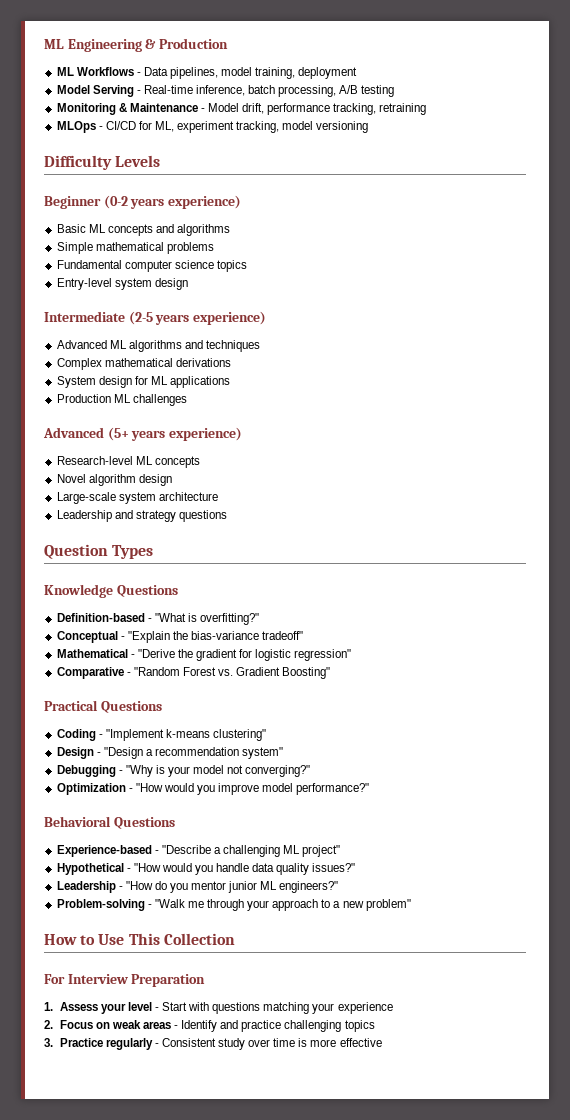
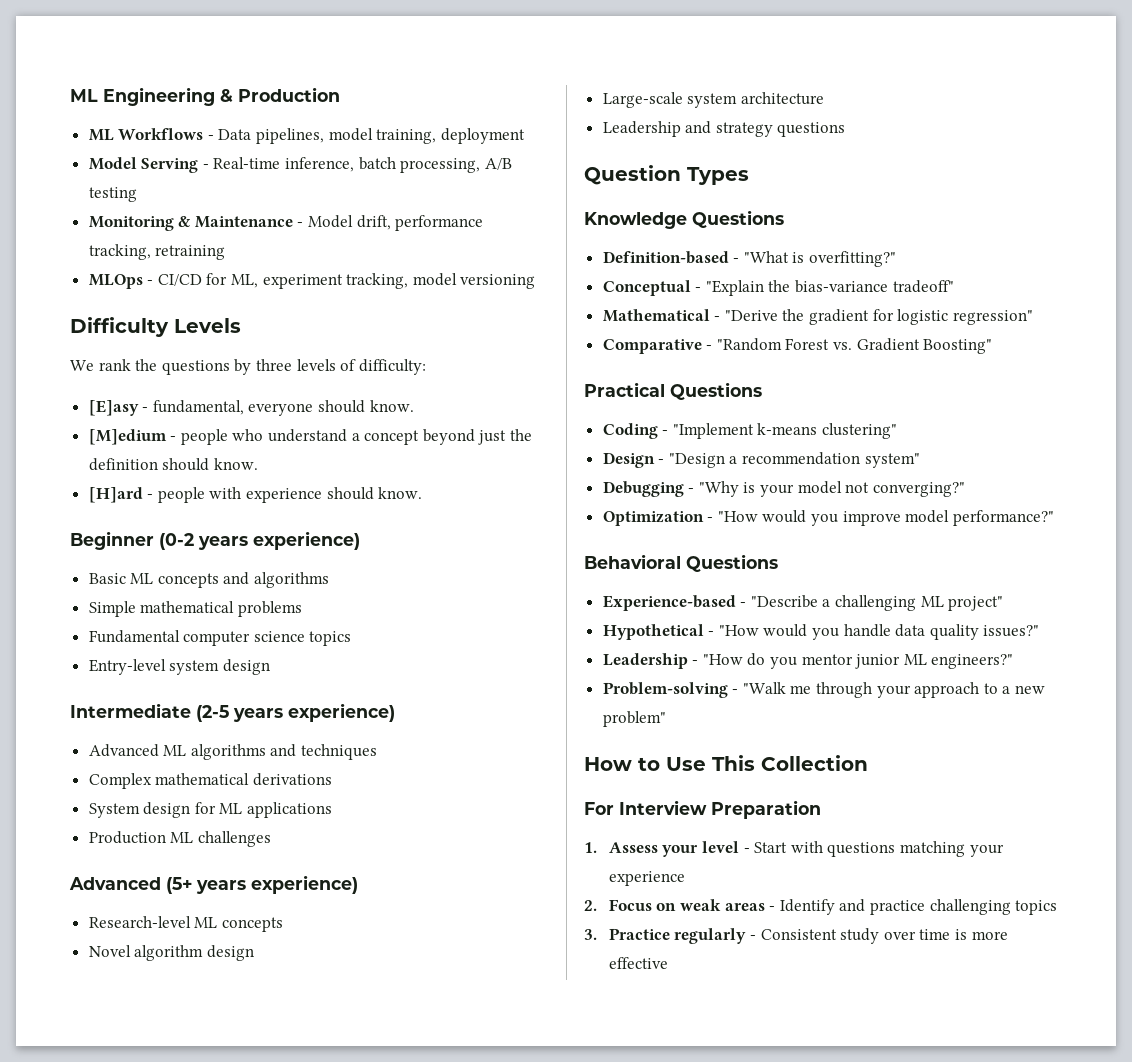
+ We rank the questions by three levels of difficulty:
+ [E]asy - fundamental, everyone should know.
+ [M]edium - people who understand a concept beyond just the definition should know.
+ [H]ard - people with experience should know.

